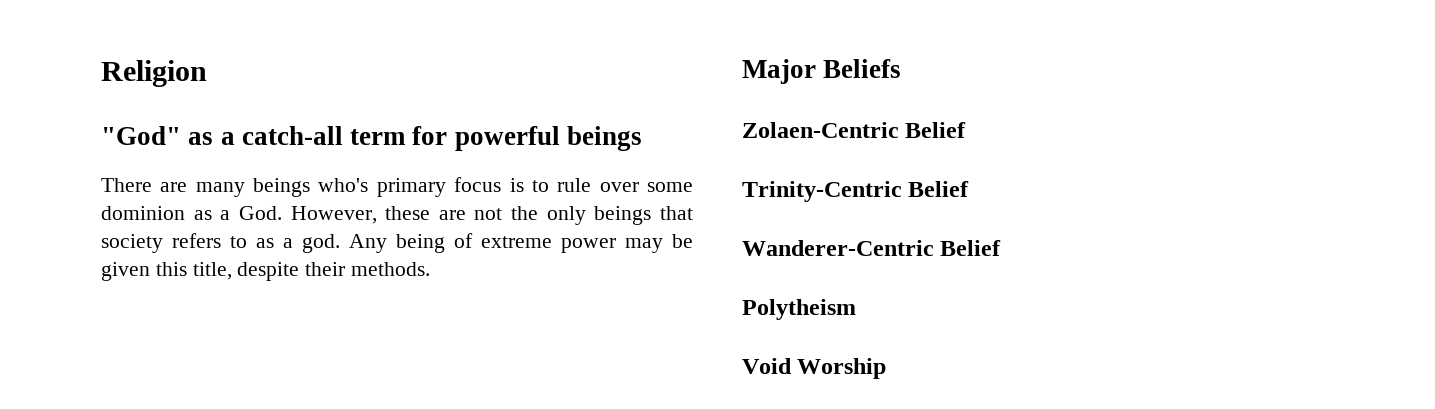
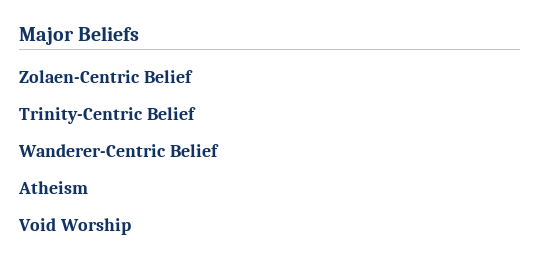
- Religion
- "God" as a catch-all term for powerful beings
- There are many beings who's primary focus is to rule over some dominion as a God. However, these are not the only beings that society refers to as a god. Any being of extreme power may be given this title, despite their methods.
- Polytheism
+ Atheism

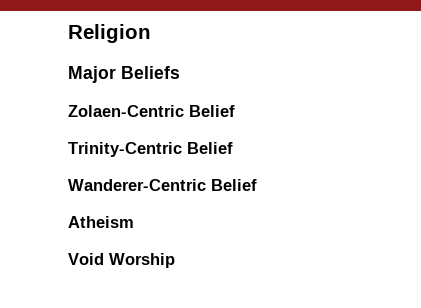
+ Religion

